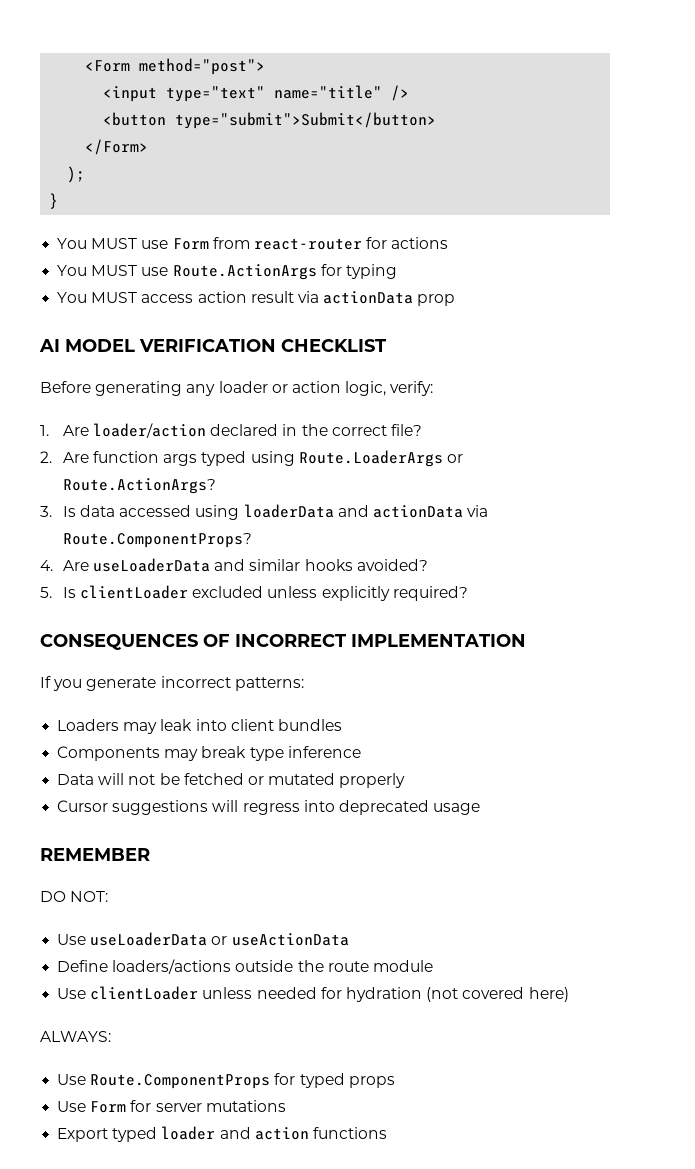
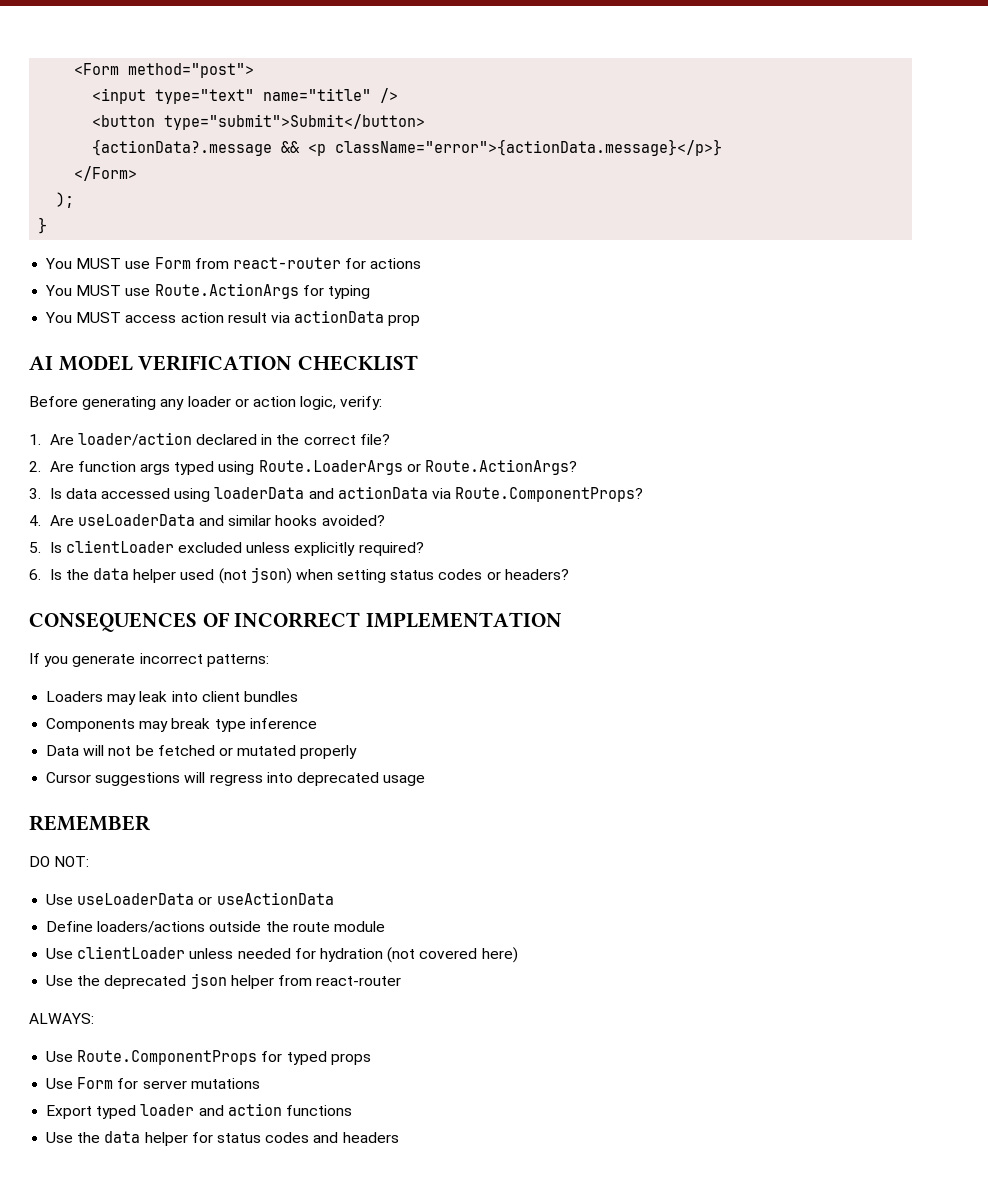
+ {actionData?.message && <p className="error">{actionData.message}</p>}
+ 6. Is the data helper used (not json) when setting status codes or headers?
+ Use the deprecated json helper from react-router
+ Use the data helper for status codes and headers

